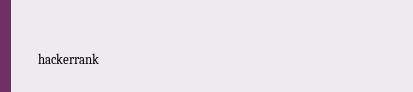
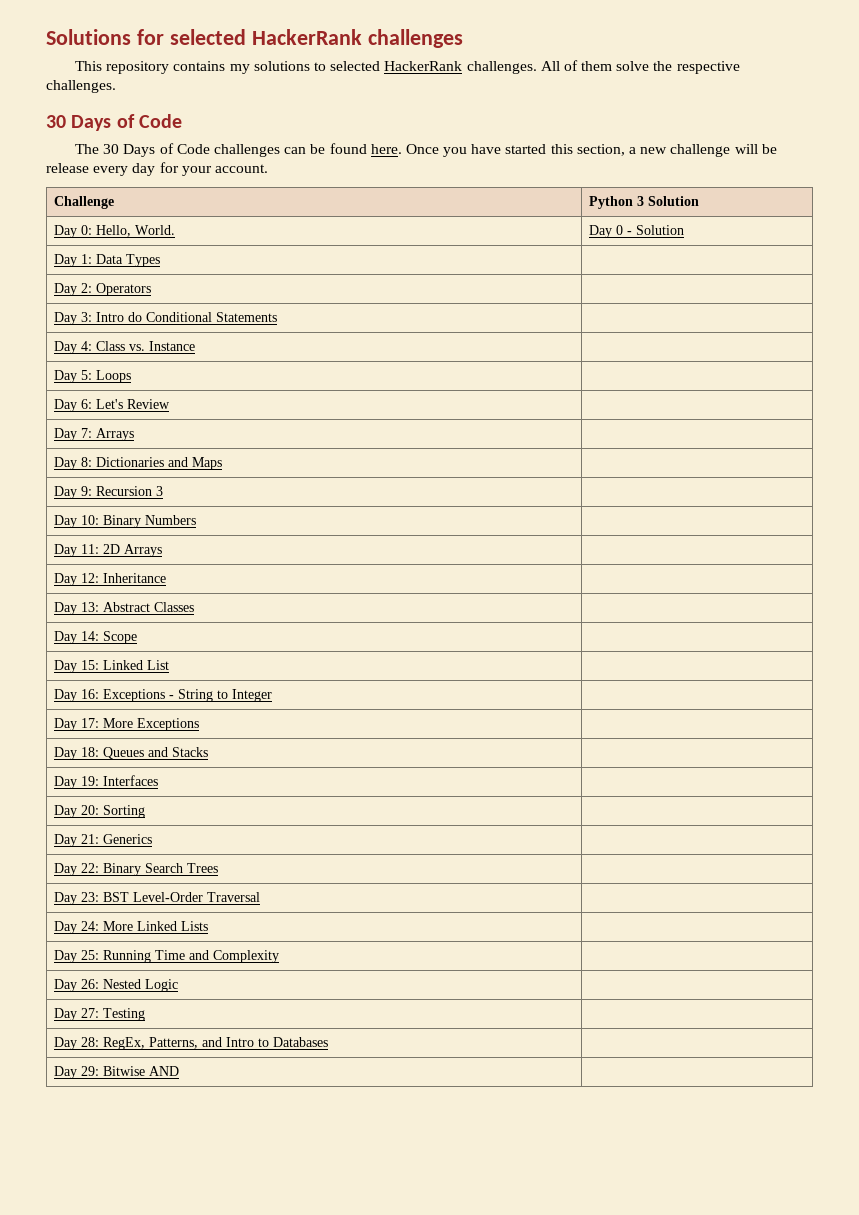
- hackerrank
+ Solutions for selected HackerRank challenges
+ This repository contains my solutions to selected HackerRank challenges. All of them solve the respective challenges.
+ 30 Days of Code
+ The 30 Days of Code challenges can be found here. Once you have started this section, a new challenge will be release every day for your account.
+ Challenge | Python 3 Solution
+ Day 0: Hello, World. | Day 0 - Solution
+ Day 1: Data Types |
+ Day 2: Operators |
+ Day 3: Intro do Conditional Statements |
+ Day 4: Class vs. Instance |
+ Day 5: Loops |
+ Day 6: Let's Review |
+ Day 7: Arrays |
+ Day 8: Dictionaries and Maps |
+ Day 9: Recursion 3 |
+ Day 10: Binary Numbers |
+ Day 11: 2D Arrays |
+ Day 12: Inheritance |
+ Day 13: Abstract Classes |
+ Day 14: Scope |
+ Day 15: Linked List |
+ Day 16: Exceptions - String to Integer |
+ Day 17: More Exceptions |
+ Day 18: Queues and Stacks |
+ Day 19: Interfaces |
+ Day 20: Sorting |
+ Day 21: Generics |
+ Day 22: Binary Search Trees |
+ Day 23: BST Level-Order Traversal |
+ Day 24: More Linked Lists |
+ Day 25: Running Time and Complexity |
+ Day 26: Nested Logic |
+ Day 27: Testing |
+ Day 28: RegEx, Patterns, and Intro to Databases |
+ Day 29: Bitwise AND |

